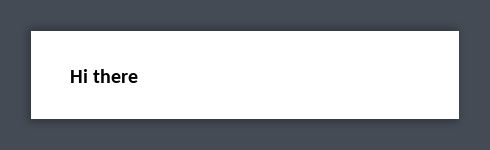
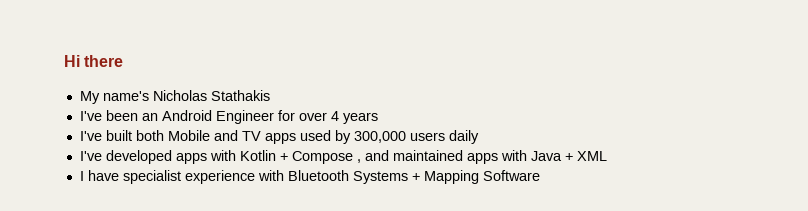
+ My name's Nicholas Stathakis
+ I've been an Android Engineer for over 4 years
+ I've built both Mobile and TV apps used by 300,000 users daily
+ I've developed apps with Kotlin + Compose , and maintained apps with Java + XML
+ I have specialist experience with Bluetooth Systems + Mapping Software

